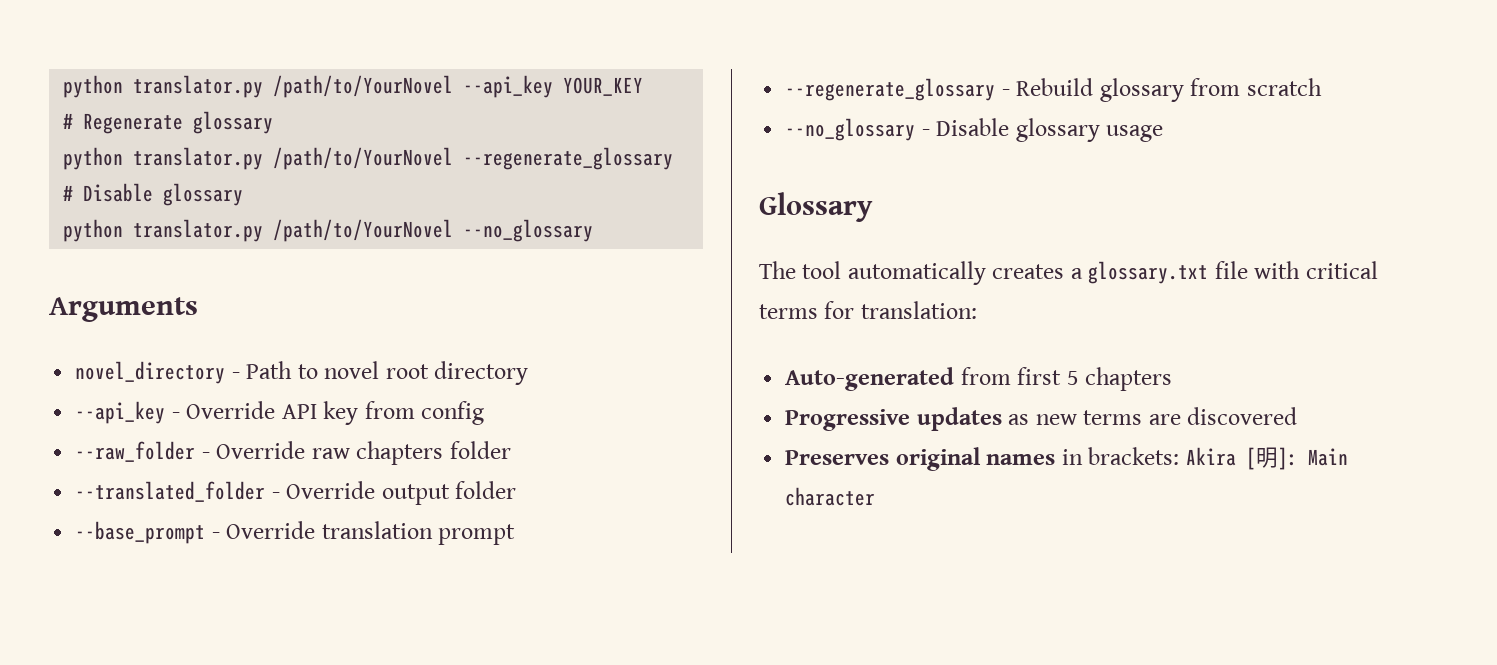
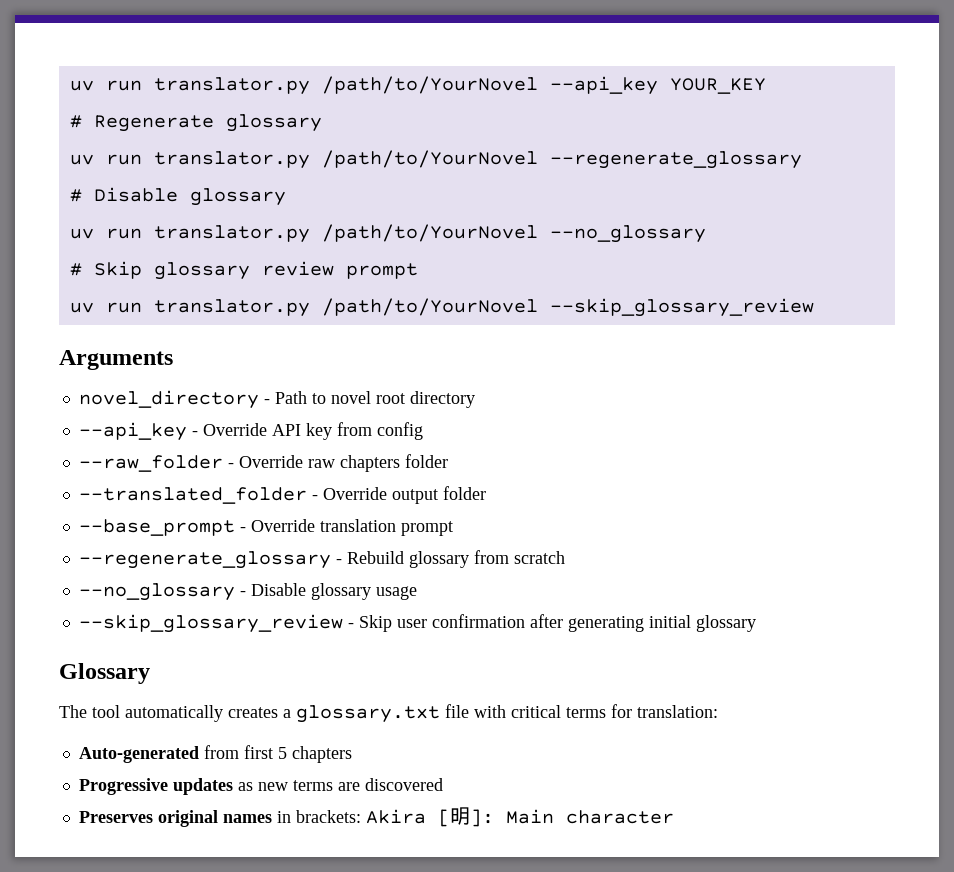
- python translator.py /path/to/YourNovel --api_key YOUR_KEY
+ uv run translator.py /path/to/YourNovel --api_key YOUR_KEY
- python translator.py /path/to/YourNovel --regenerate_glossary
+ uv run translator.py /path/to/YourNovel --regenerate_glossary
- python translator.py /path/to/YourNovel --no_glossary
+ uv run translator.py /path/to/YourNovel --no_glossary
+ # Skip glossary review prompt
+ uv run translator.py /path/to/YourNovel --skip_glossary_review
+ --skip_glossary_review - Skip user confirmation after generating initial glossary

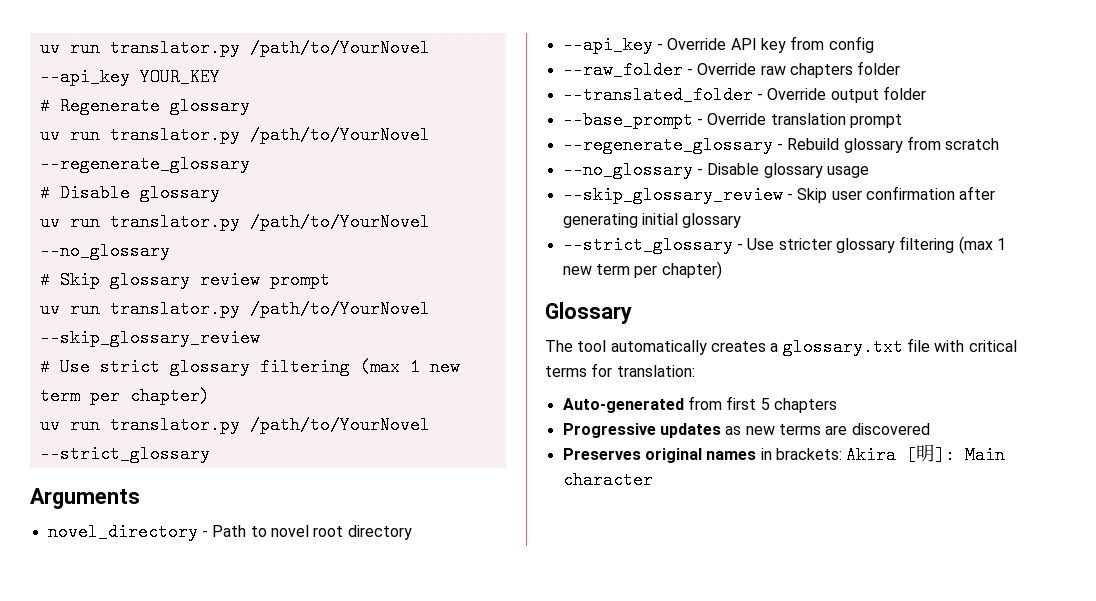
+ # Use strict glossary filtering (max 1 new term per chapter)
+ uv run translator.py /path/to/YourNovel --strict_glossary
+ --strict_glossary - Use stricter glossary filtering (max 1 new term per chapter)

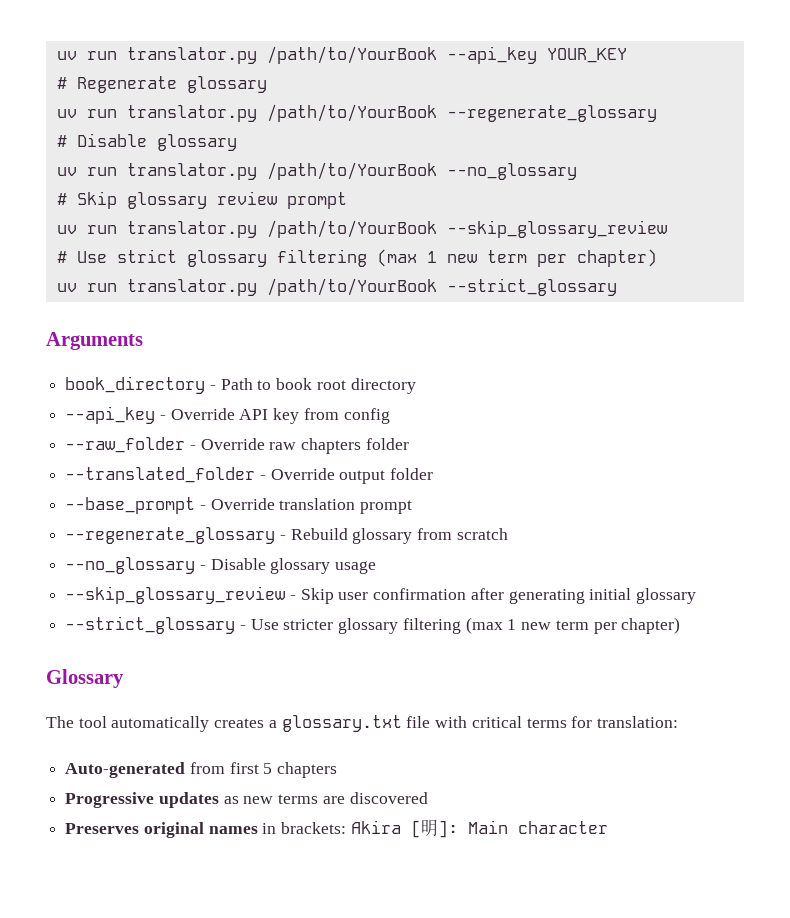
- uv run translator.py /path/to/YourNovel --api_key YOUR_KEY
+ uv run translator.py /path/to/YourBook --api_key YOUR_KEY
- uv run translator.py /path/to/YourNovel --regenerate_glossary
+ uv run translator.py /path/to/YourBook --regenerate_glossary
- uv run translator.py /path/to/YourNovel --no_glossary
+ uv run translator.py /path/to/YourBook --no_glossary
- uv run translator.py /path/to/YourNovel --skip_glossary_review
+ uv run translator.py /path/to/YourBook --skip_glossary_review
- uv run translator.py /path/to/YourNovel --strict_glossary
+ uv run translator.py /path/to/YourBook --strict_glossary
- novel_directory - Path to novel root directory
+ book_directory - Path to book root directory

